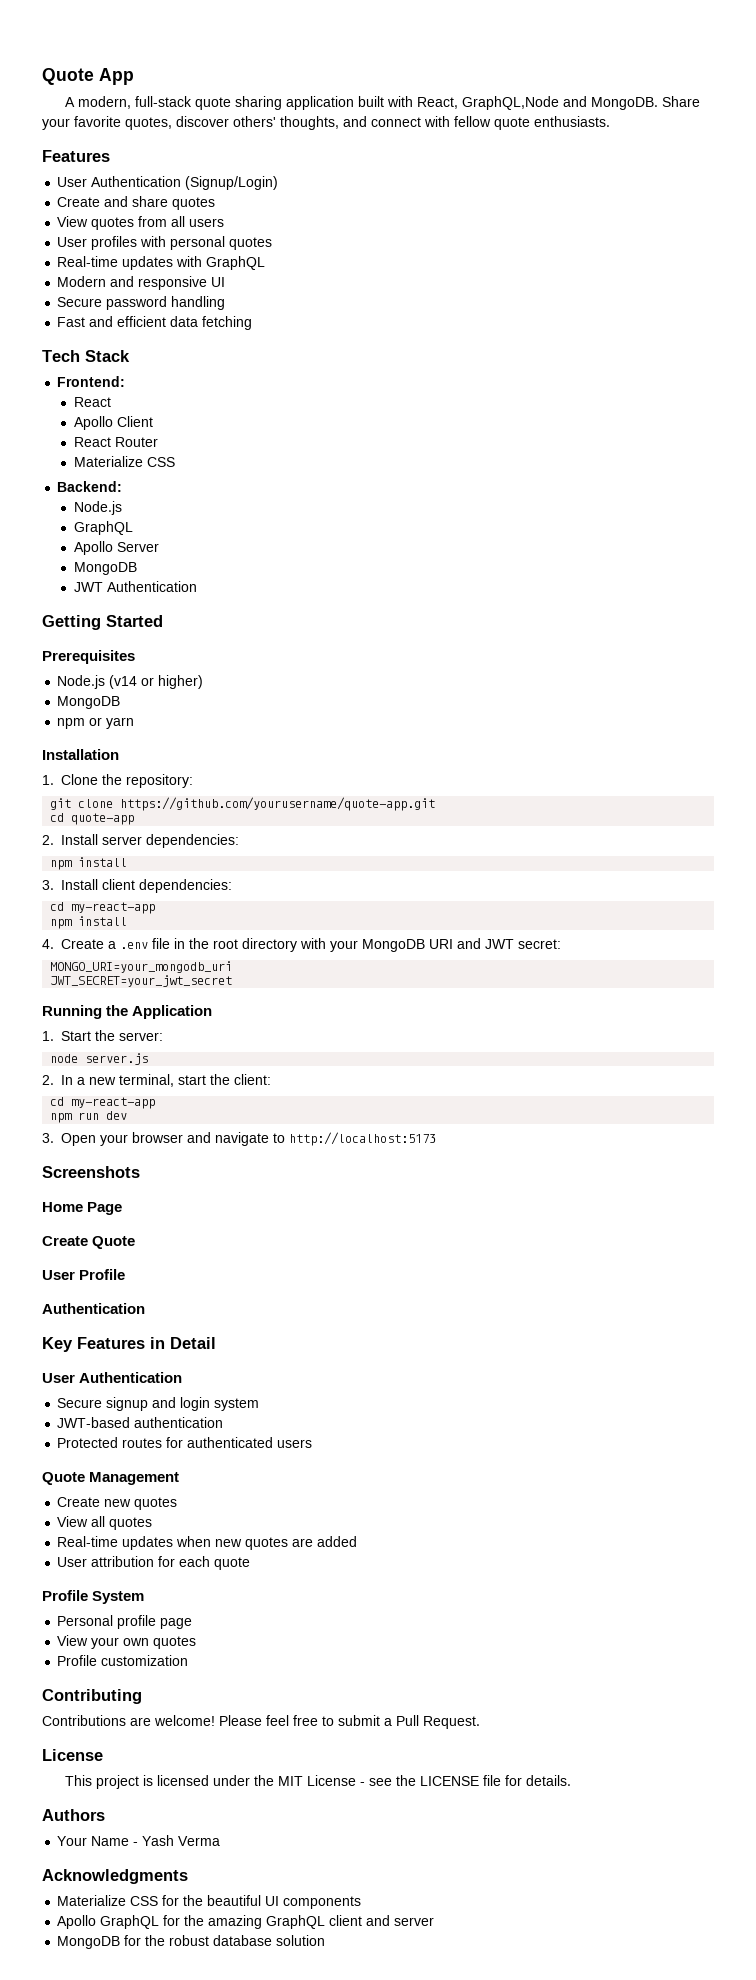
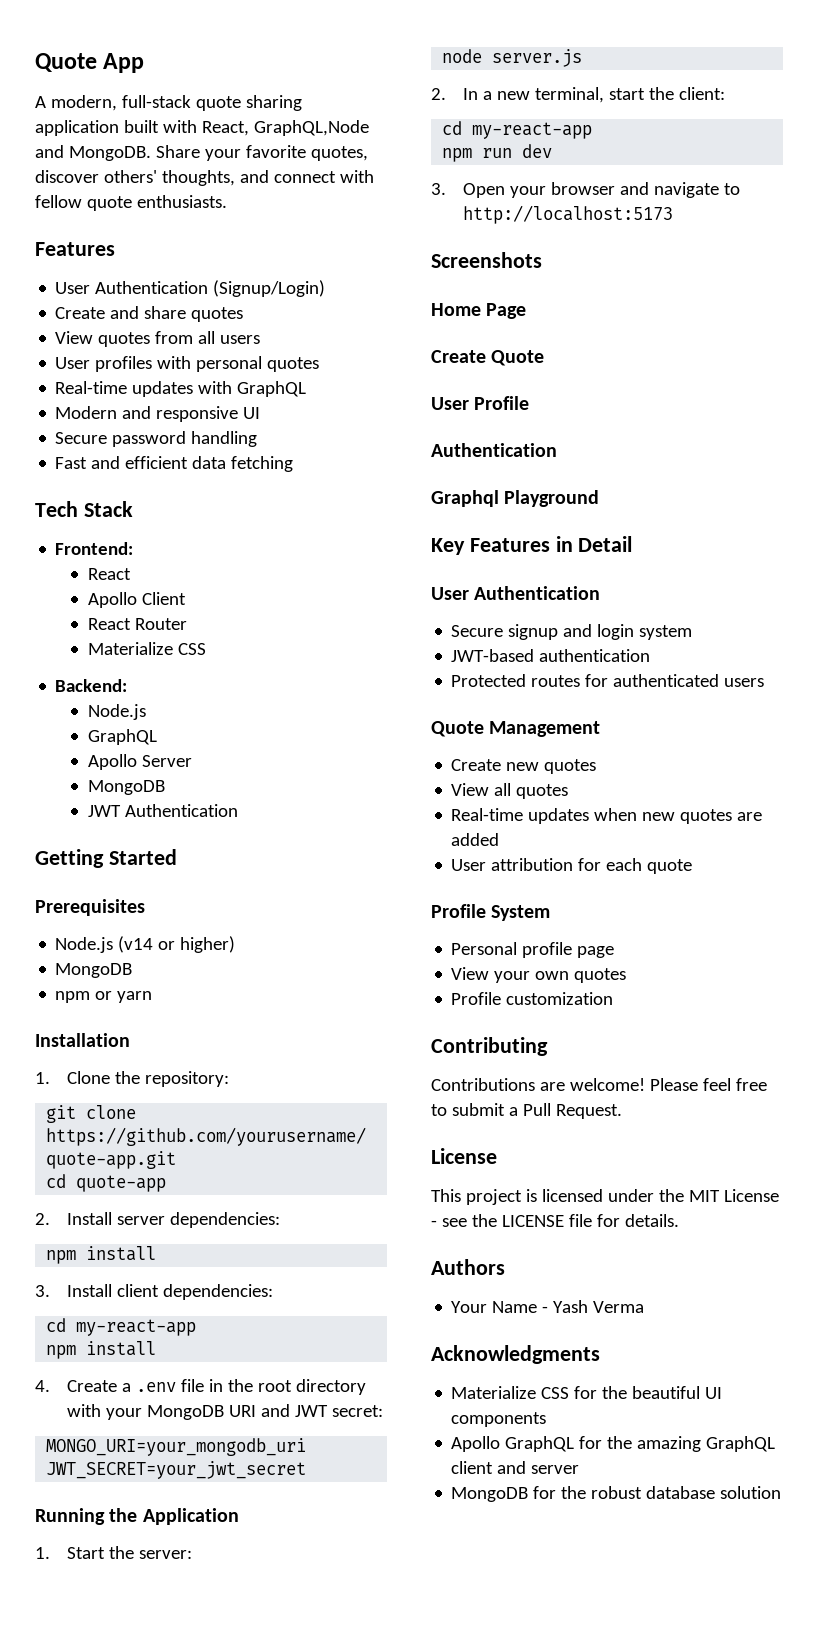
+ Graphql Playground

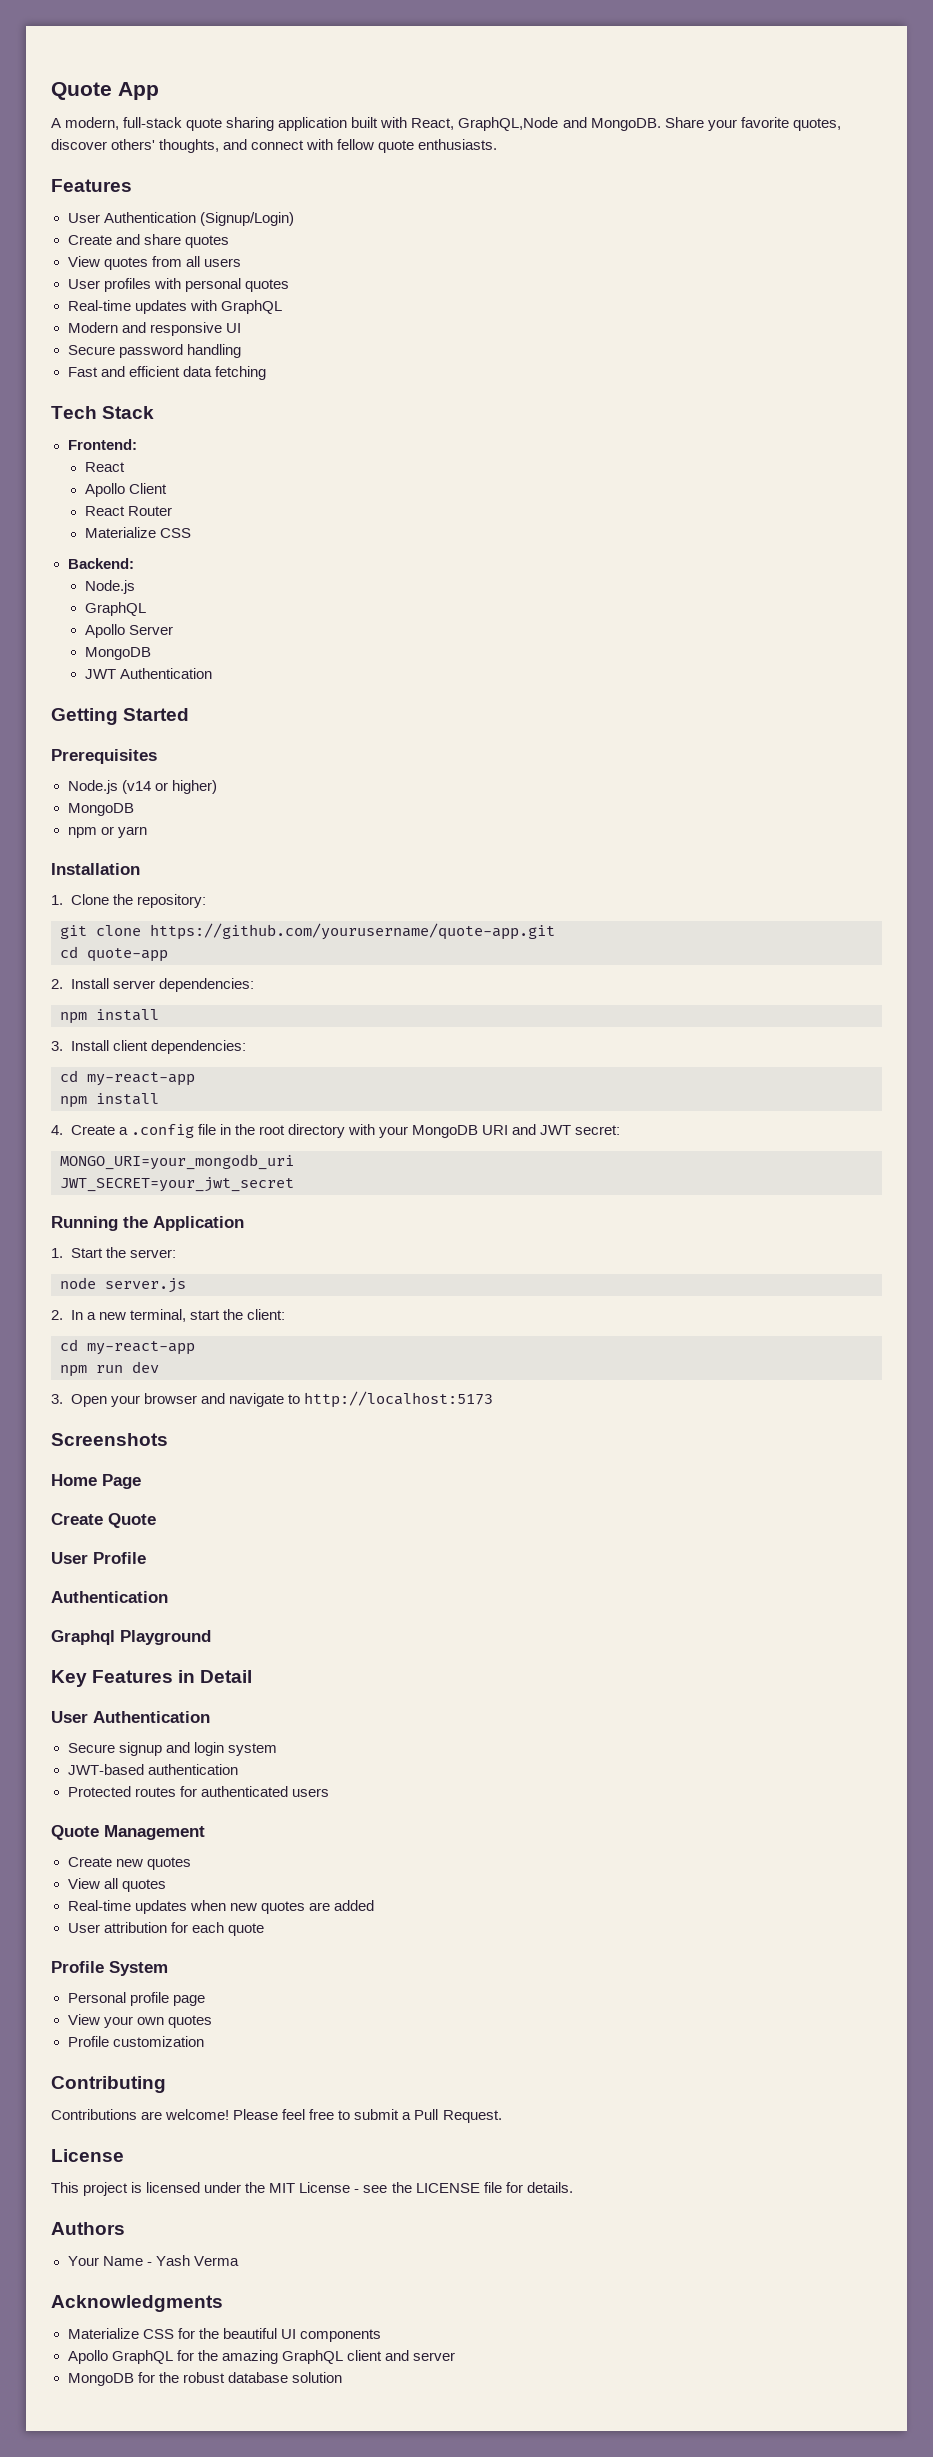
- 4. Create a .env file in the root directory with your MongoDB URI and JWT secret:
+ 4. Create a .config file in the root directory with your MongoDB URI and JWT secret:

